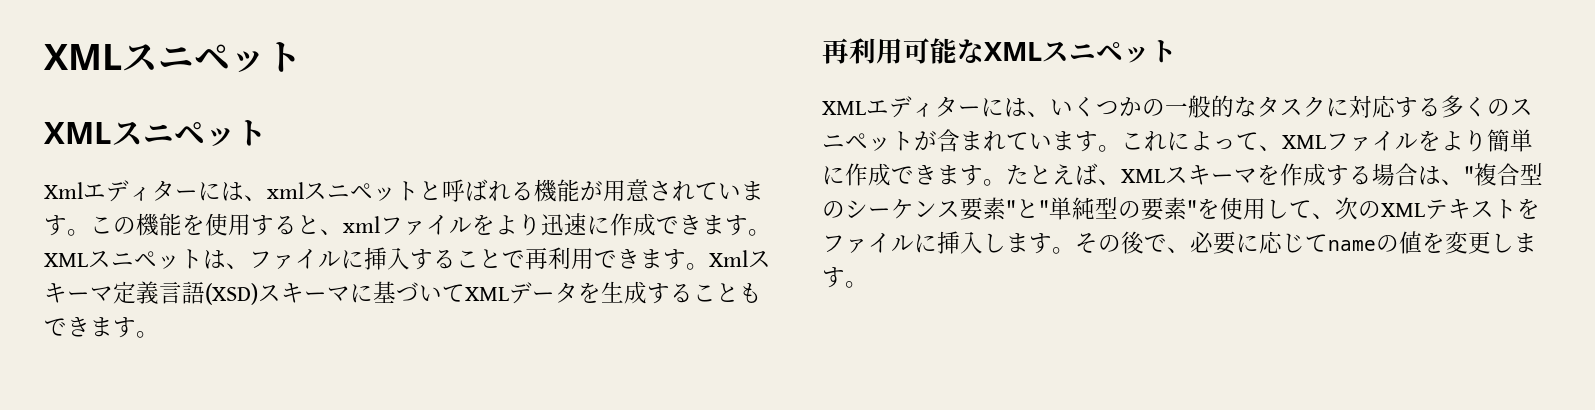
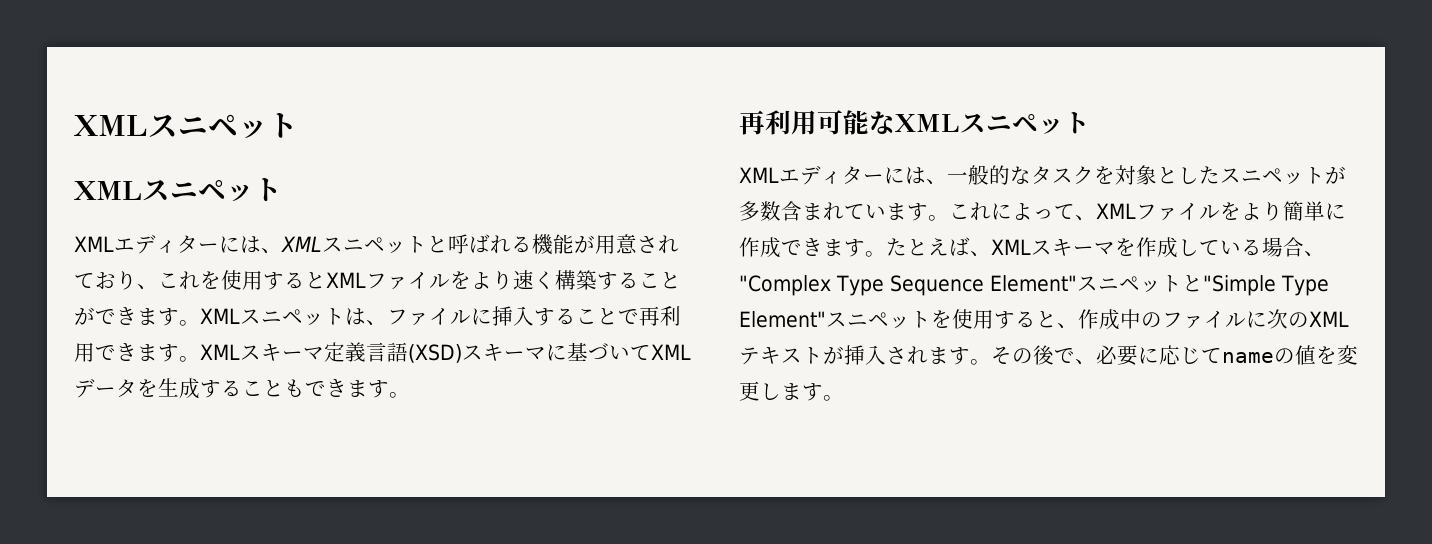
- Xmlエディターには、xmlスニペットと呼ばれる機能が用意されています。この機能を使用すると、xmlファイルをより迅速に作成できます。
+ XMLエディターには、XMLスニペットと呼ばれる機能が用意されており、これを使用するとXMLファイルをより速く構築することができます。
- Xmlスキーマ定義言語(XSD)スキーマに基づいてXMLデータを生成することもできます。
+ XMLスキーマ定義言語(XSD)スキーマに基づいてXMLデータを生成することもできます。
- XMLエディターには、いくつかの一般的なタスクに対応する多くのスニペットが含まれています。
+ XMLエディターには、一般的なタスクを対象としたスニペットが多数含まれています。
- たとえば、XMLスキーマを作成する場合は、"複合型のシーケンス要素"と"単純型の要素"を使用して、次のXMLテキストをファイルに挿入します。
+ たとえば、XMLスキーマを作成している場合、"Complex Type Sequence Element"スニペットと"Simple Type Element"スニペットを使用すると、作成中のファイルに次のXMLテキストが挿入されます。

